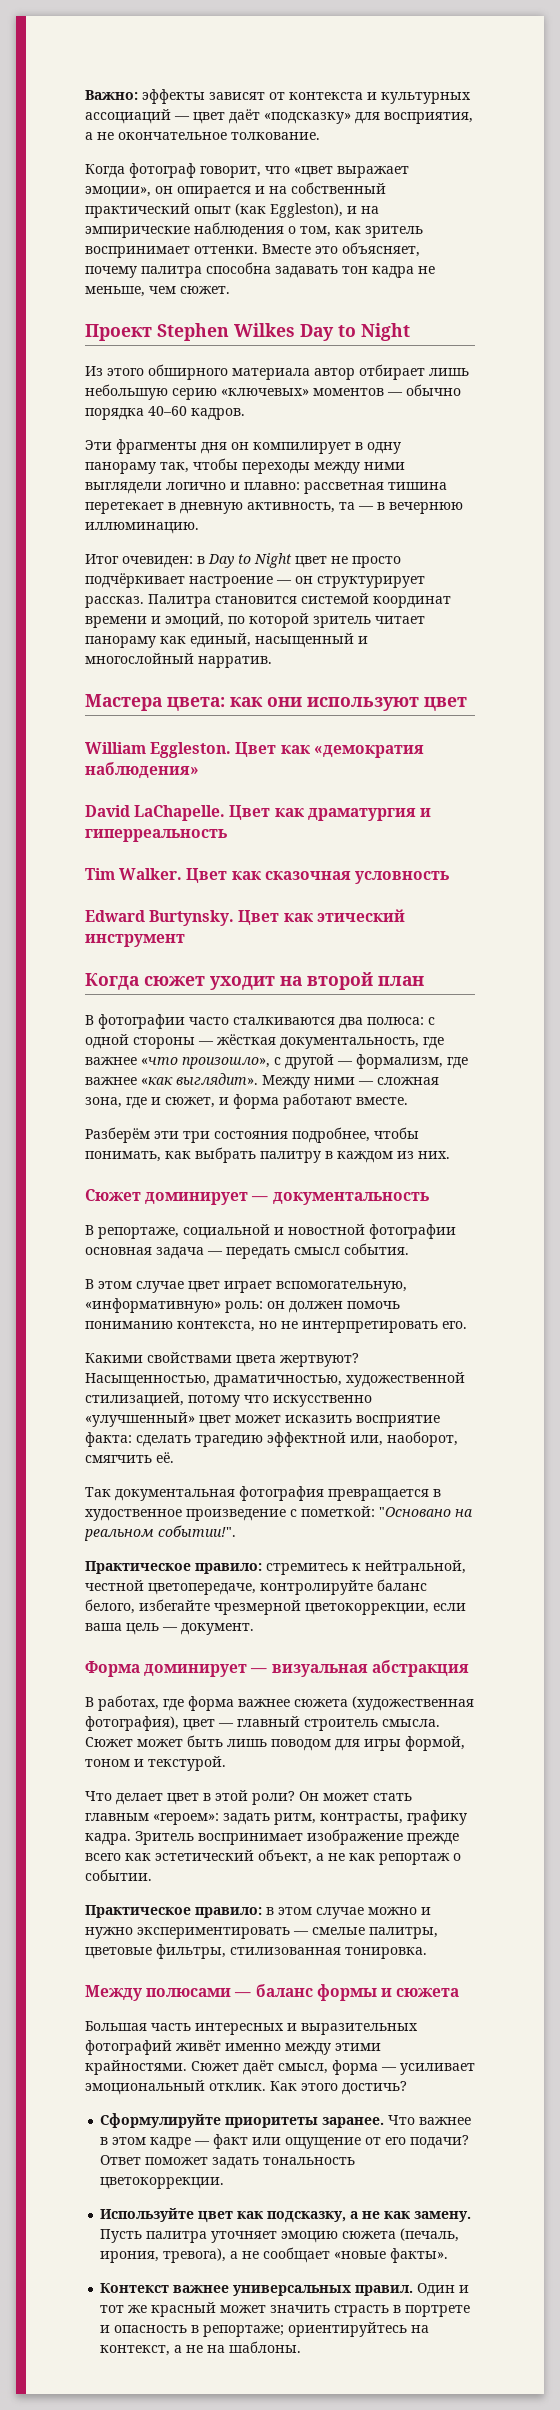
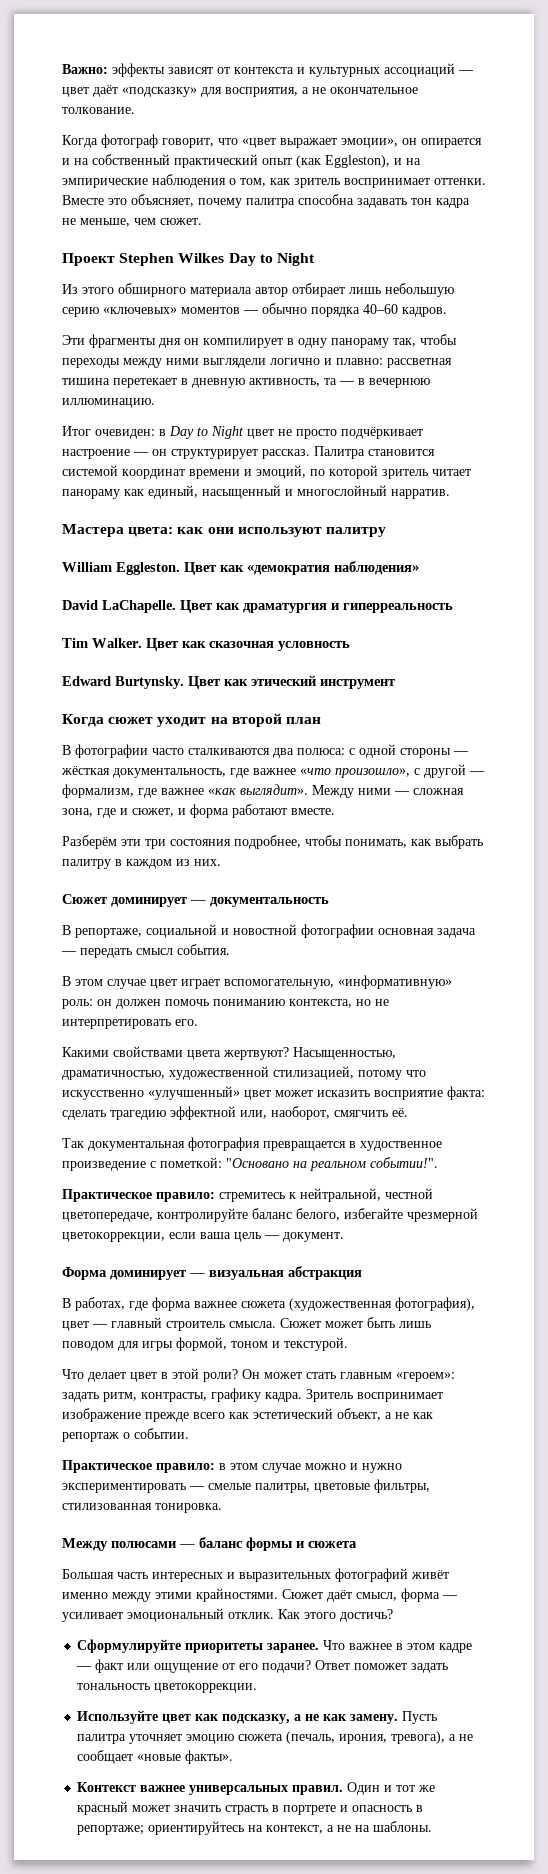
- Мастера цвета: как они используют цвет
+ Мастера цвета: как они используют палитру

